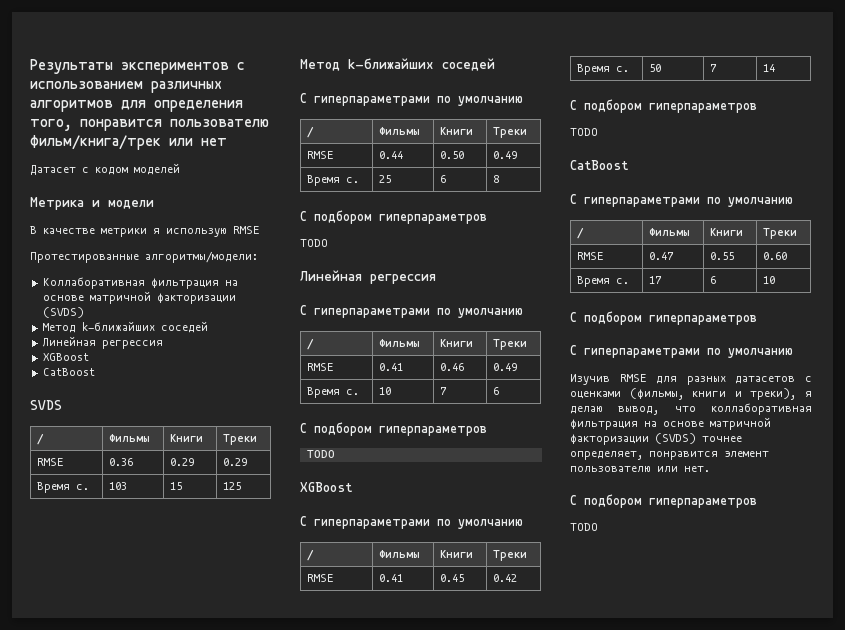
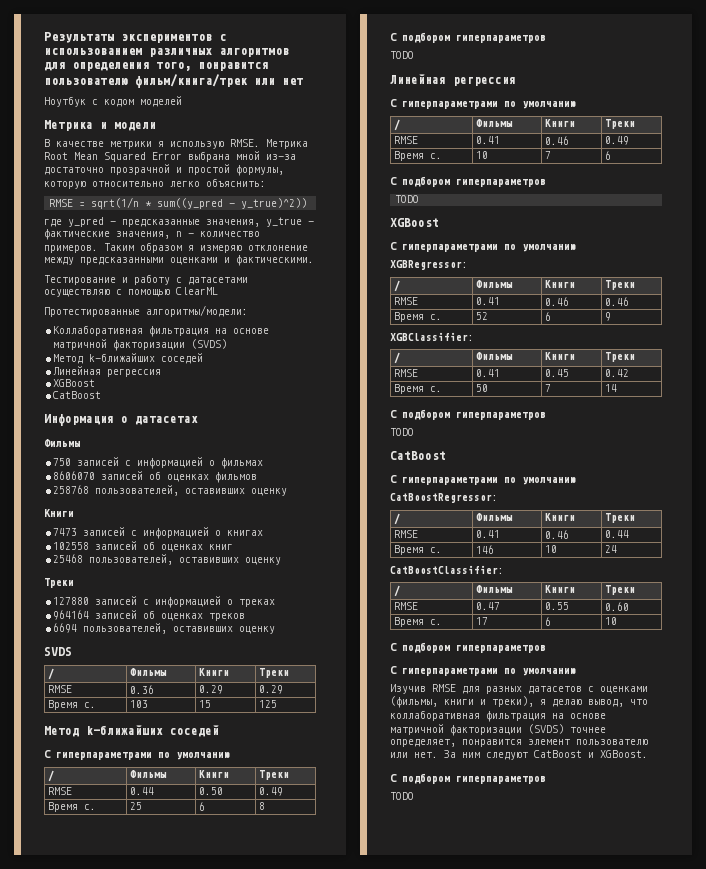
- Датасет с кодом моделей
+ Ноутбук с кодом моделей
- В качестве метрики я использую RMSE
+ В качестве метрики я использую RMSE. Метрика Root Mean Squared Error выбрана мной из-за достаточно прозрачной и простой формулы, которую относительно легко объяснить:
+ RMSE = sqrt(1/n * sum((y_pred - y_true)^2))
+ где y_pred - предсказанные значения, y_true - фактические значения, n - количество примеров. Таким образом я измеряю отклонение между предсказанными оценками и фактическими.
+ Тестирование и работу с датасетами осуществляю с помощью ClearML
+ Информация о датасетах
+ Фильмы
+ 750 записей с информацией о фильмах
+ 8606070 записей об оценках фильмов
+ 258768 пользователей, оставивших оценку
+ Книги
+ 7473 записей с информацией о книгах
+ 102558 записей об оценках книг
+ 25468 пользователей, оставивших оценку
+ Треки
+ 127880 записей с информацией о треках
+ 964164 записей об оценках треков
+ 6694 пользователей, оставивших оценку
+ XGBRegressor:
+ / | Фильмы | Книги | Треки
+ RMSE | 0.41 | 0.46 | 0.46
+ Время с. | 52 | 6 | 9
+ XGBClassifier:
+ CatBoostRegressor:
+ / | Фильмы | Книги | Треки
+ RMSE | 0.41 | 0.46 | 0.44
+ Время с. | 146 | 10 | 24
+ CatBoostClassifier:
+ За ним следуют CatBoost и XGBoost.

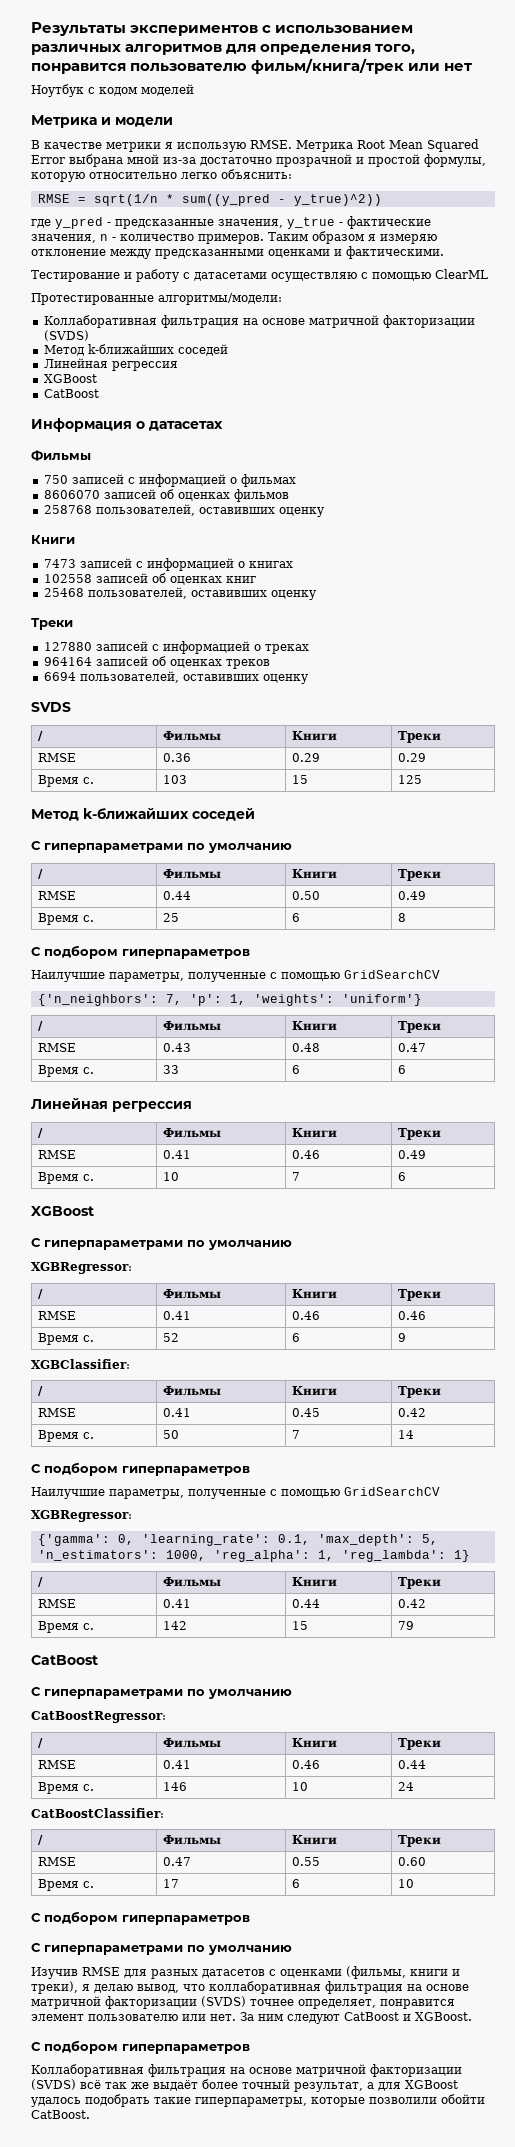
  Время с. | 25 | 6 | 8
  С подбором гиперпараметров
- TODO
+ Наилучшие параметры, полученные с помощью GridSearchCV
+ {'n_neighbors': 7, 'p': 1, 'weights': 'uniform'}
+ / | Фильмы | Книги | Треки
+ RMSE | 0.43 | 0.48 | 0.47
+ Время с. | 33 | 6 | 6
  Линейная регрессия
- С гиперпараметрами по умолчанию
  Время с. | 10 | 7 | 6
- С подбором гиперпараметров
- TODO
  Время с. | 50 | 7 | 14
  С подбором гиперпараметров
- TODO
+ Наилучшие параметры, полученные с помощью GridSearchCV
+ XGBRegressor:
+ {'gamma': 0, 'learning_rate': 0.1, 'max_depth': 5, 'n_estimators': 1000, 'reg_alpha': 1, 'reg_lambda': 1}
+ / | Фильмы | Книги | Треки
+ RMSE | 0.41 | 0.44 | 0.42
+ Время с. | 142 | 15 | 79
  За ним следуют CatBoost и XGBoost.
  С подбором гиперпараметров
- TODO
+ Коллаборативная фильтрация на основе матричной факторизации (SVDS) всё так же выдаёт более точный результат, а для XGBoost удалось подобрать такие гиперпараметры, которые позволили обойти CatBoost.

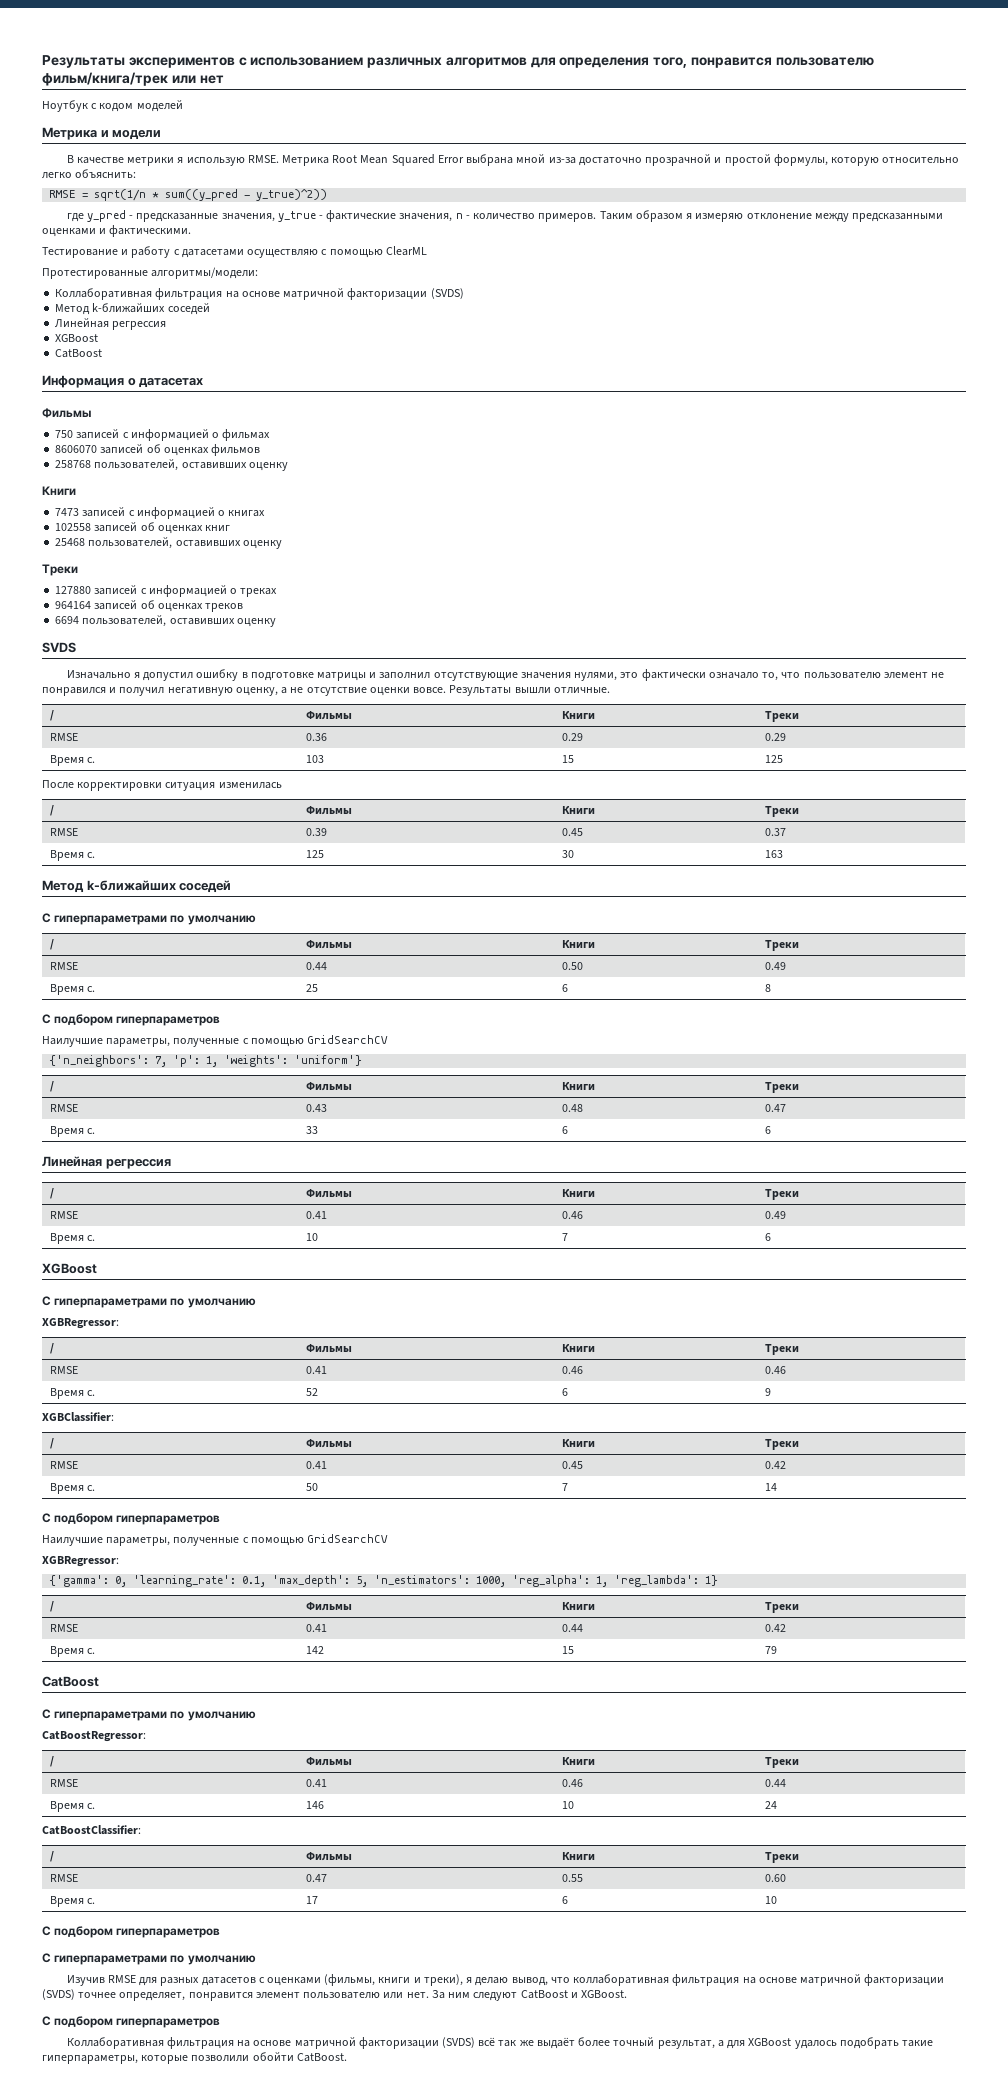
+ Изначально я допустил ошибку в подготовке матрицы и заполнил отсутствующие значения нулями, это фактически означало то, что пользователю элемент не понравился и получил негативную оценку, а не отсутствие оценки вовсе. Результаты вышли отличные.
+ После корректировки ситуация изменилась
+ / | Фильмы | Книги | Треки
+ RMSE | 0.39 | 0.45 | 0.37
+ Время с. | 125 | 30 | 163

